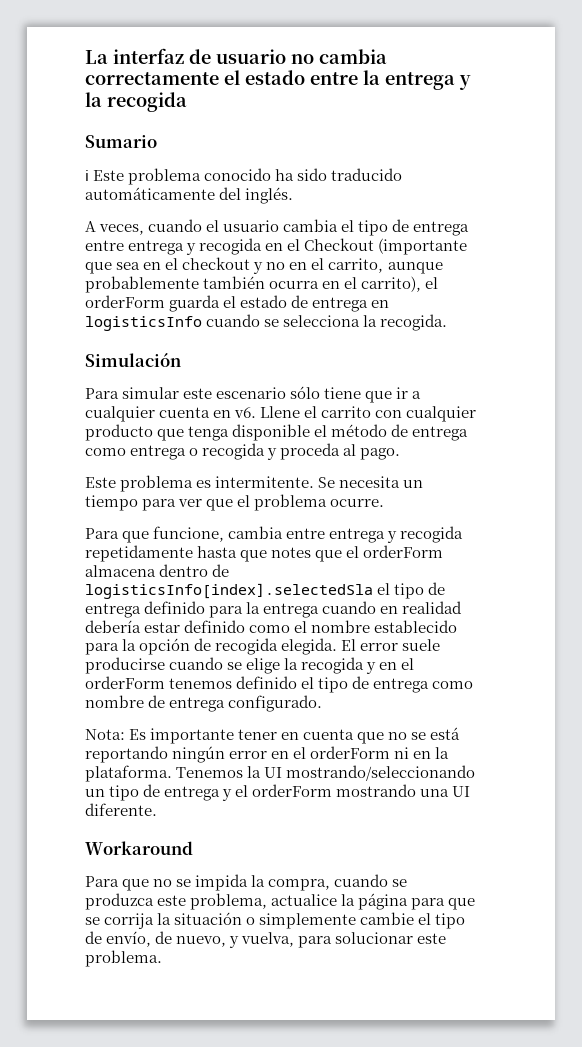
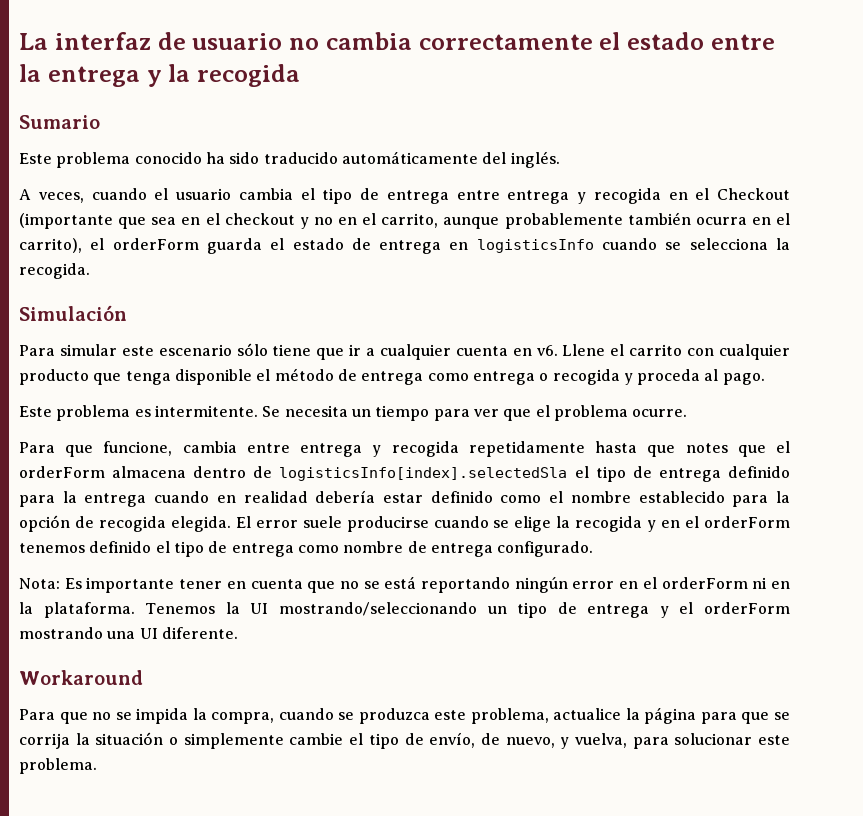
- ℹ Este problema conocido ha sido traducido automáticamente del inglés.
+ Este problema conocido ha sido traducido automáticamente del inglés.

